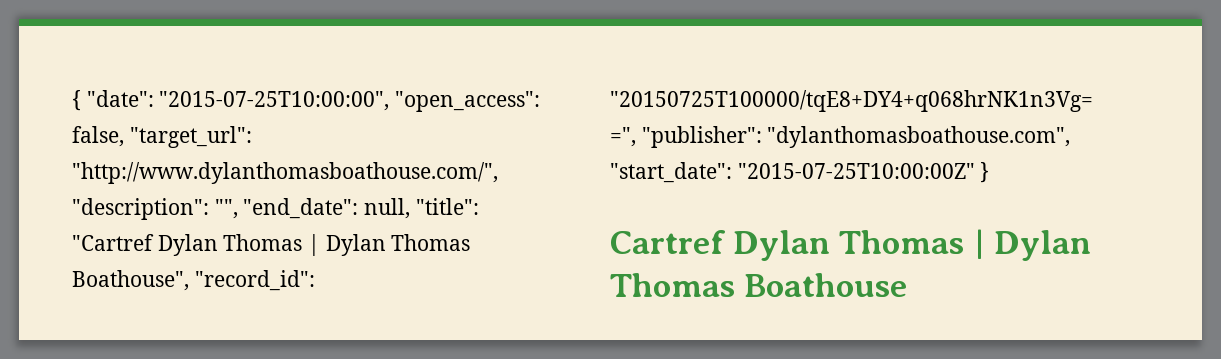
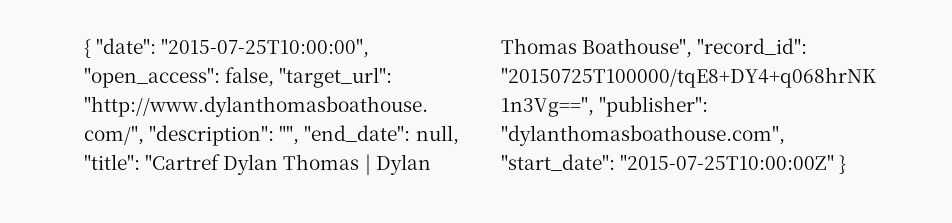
- Cartref Dylan Thomas | Dylan Thomas Boathouse

